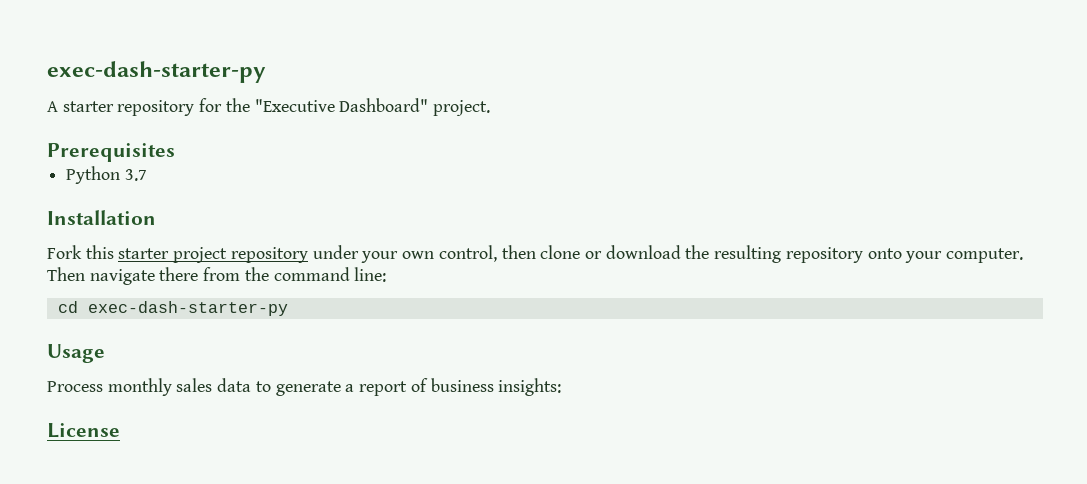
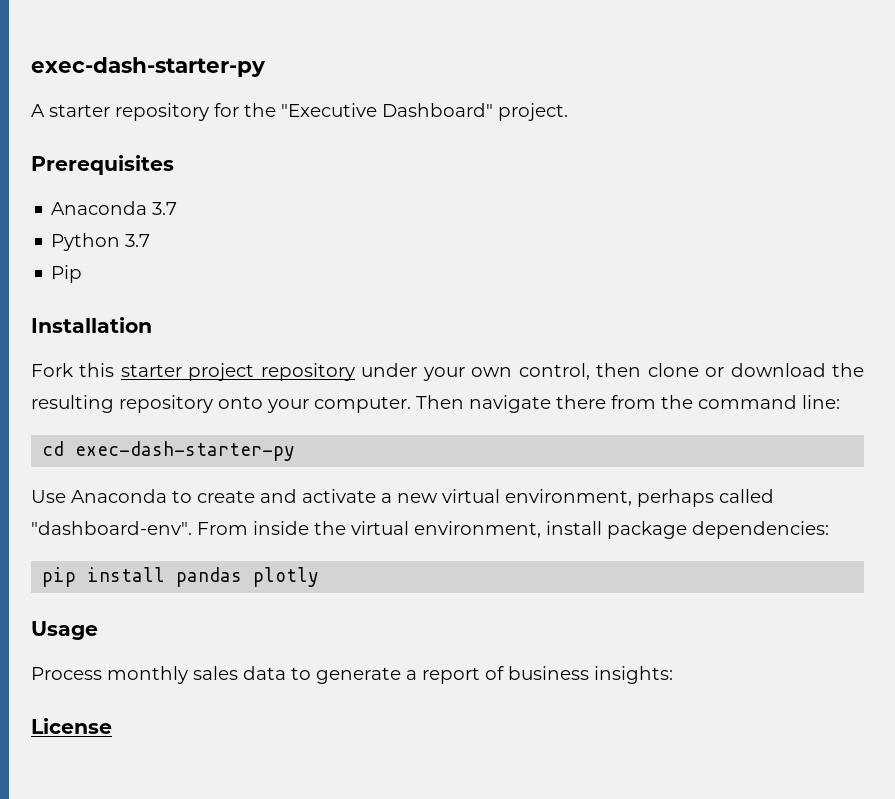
+ Anaconda 3.7
+ Pip
+ Use Anaconda to create and activate a new virtual environment, perhaps called "dashboard-env". From inside the virtual environment, install package dependencies:
+ pip install pandas plotly

